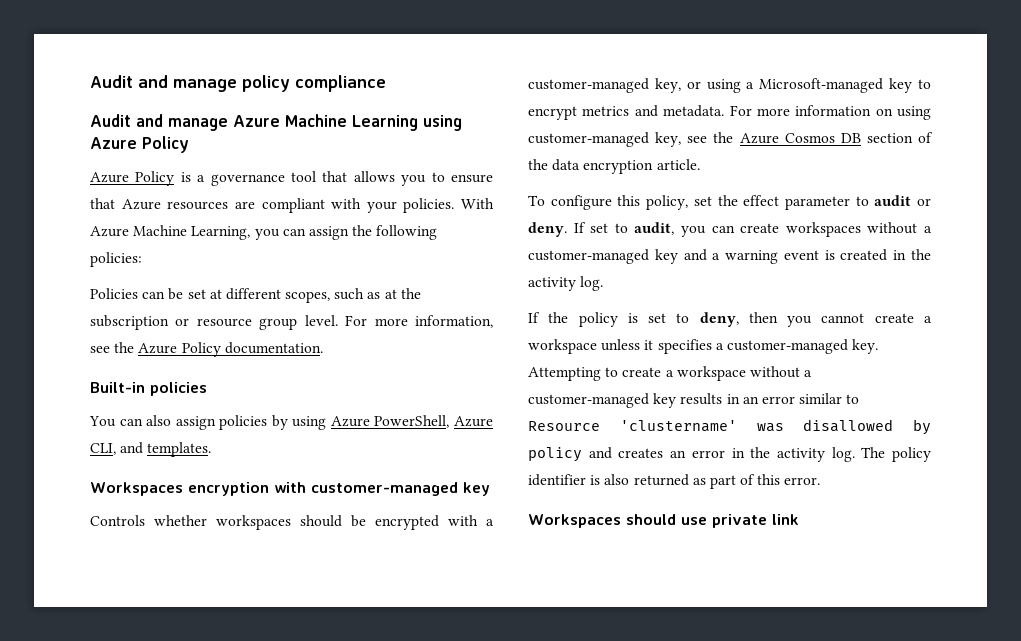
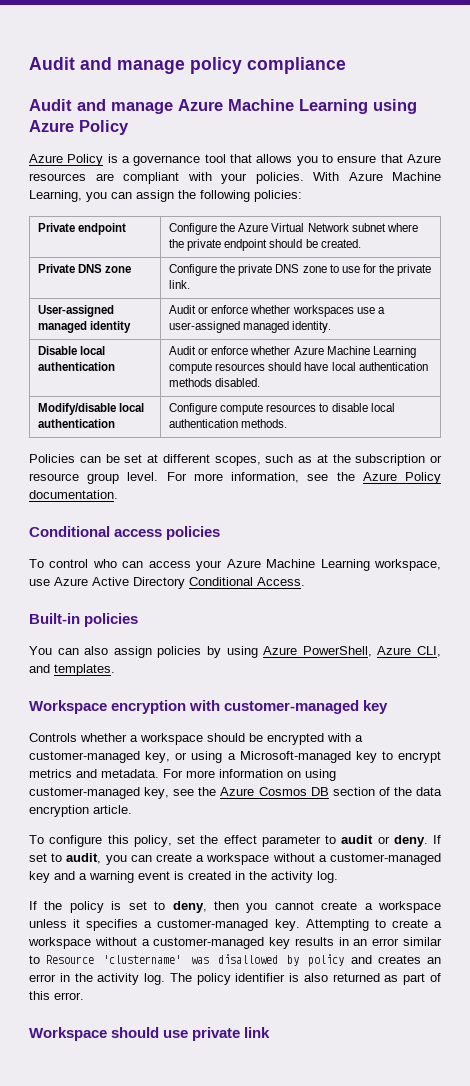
+ Private endpoint | Configure the Azure Virtual Network subnet where the private endpoint should be created.
+ Private DNS zone | Configure the private DNS zone to use for the private link.
+ User-assigned managed identity | Audit or enforce whether workspaces use a user-assigned managed identity.
+ Disable local authentication | Audit or enforce whether Azure Machine Learning compute resources should have local authentication methods disabled.
+ Modify/disable local authentication | Configure compute resources to disable local authentication methods.
+ Conditional access policies
+ To control who can access your Azure Machine Learning workspace, use Azure Active Directory Conditional Access.
- Workspaces encryption with customer-managed key
+ Workspace encryption with customer-managed key
- Controls whether workspaces should be encrypted with a customer-managed key, or using a Microsoft-managed key to encrypt metrics and metadata.
+ Controls whether a workspace should be encrypted with a customer-managed key, or using a Microsoft-managed key to encrypt metrics and metadata.
- If set to audit, you can create workspaces without a customer-managed key and a warning event is created in the activity log.
+ If set to audit, you can create a workspace without a customer-managed key and a warning event is created in the activity log.
- Workspaces should use private link
+ Workspace should use private link

